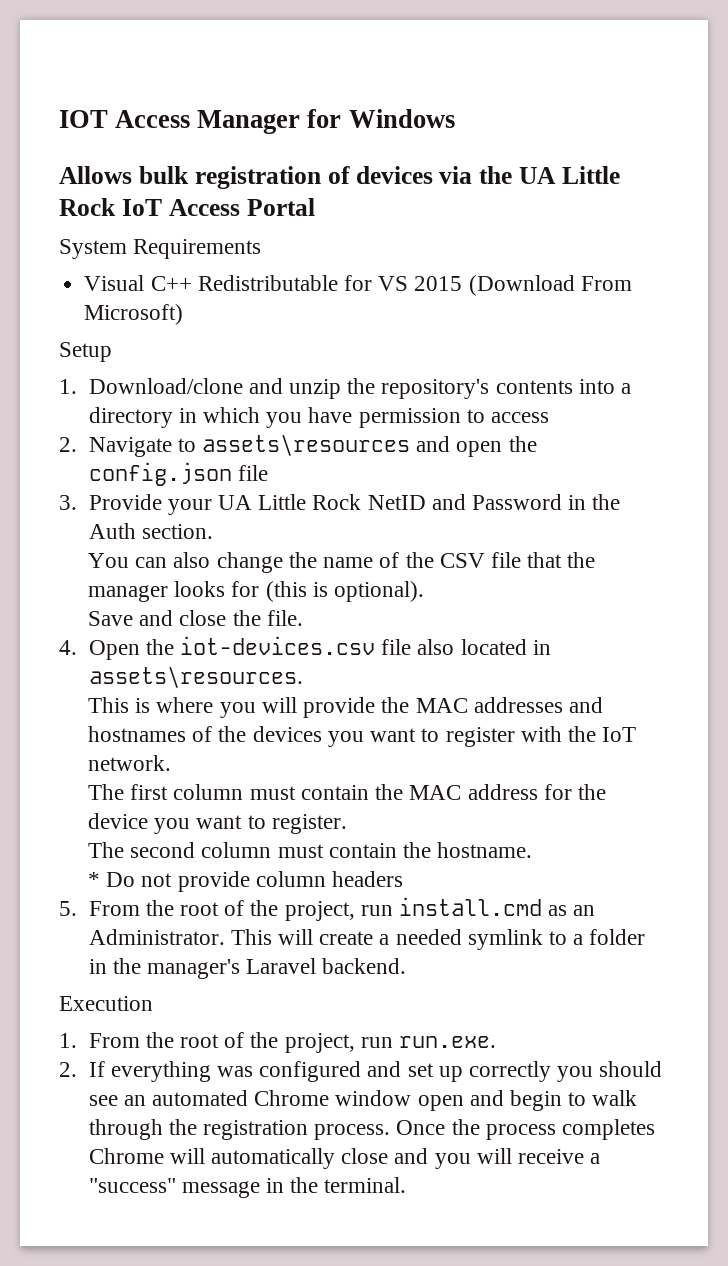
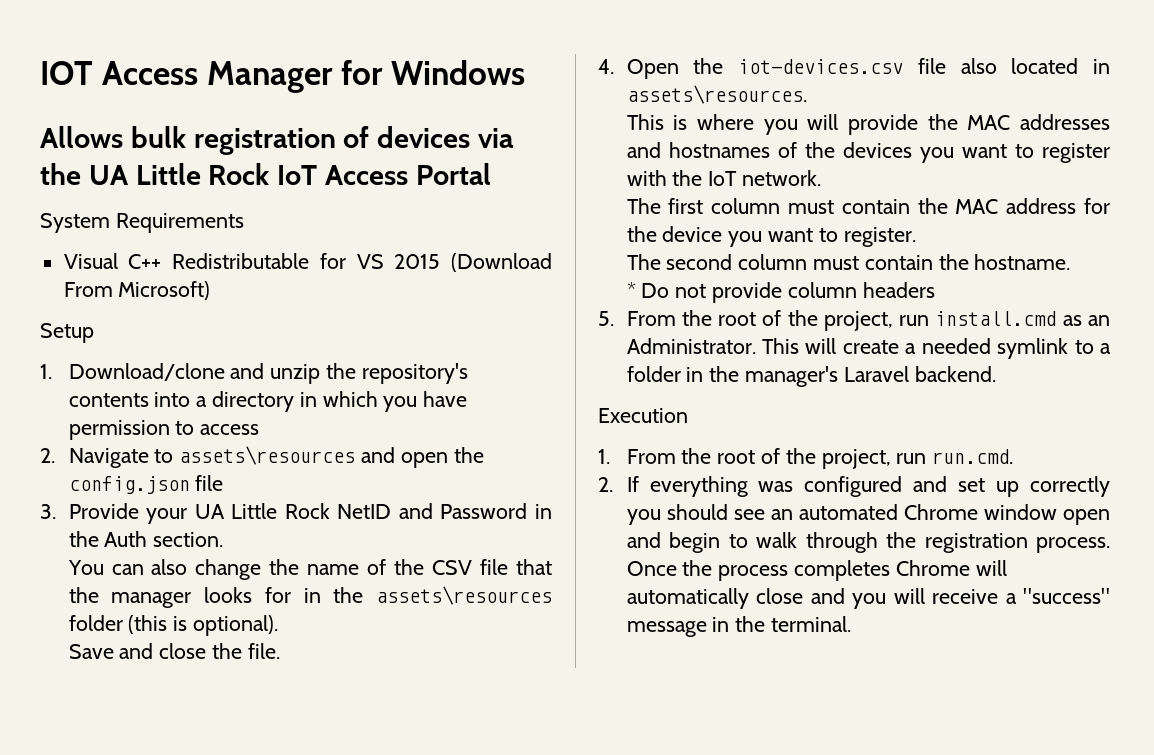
- You can also change the name of the CSV file that the manager looks for (this is optional).
+ You can also change the name of the CSV file that the manager looks for in the assets\resources folder (this is optional).
- 1. From the root of the project, run run.exe.
+ 1. From the root of the project, run run.cmd.

